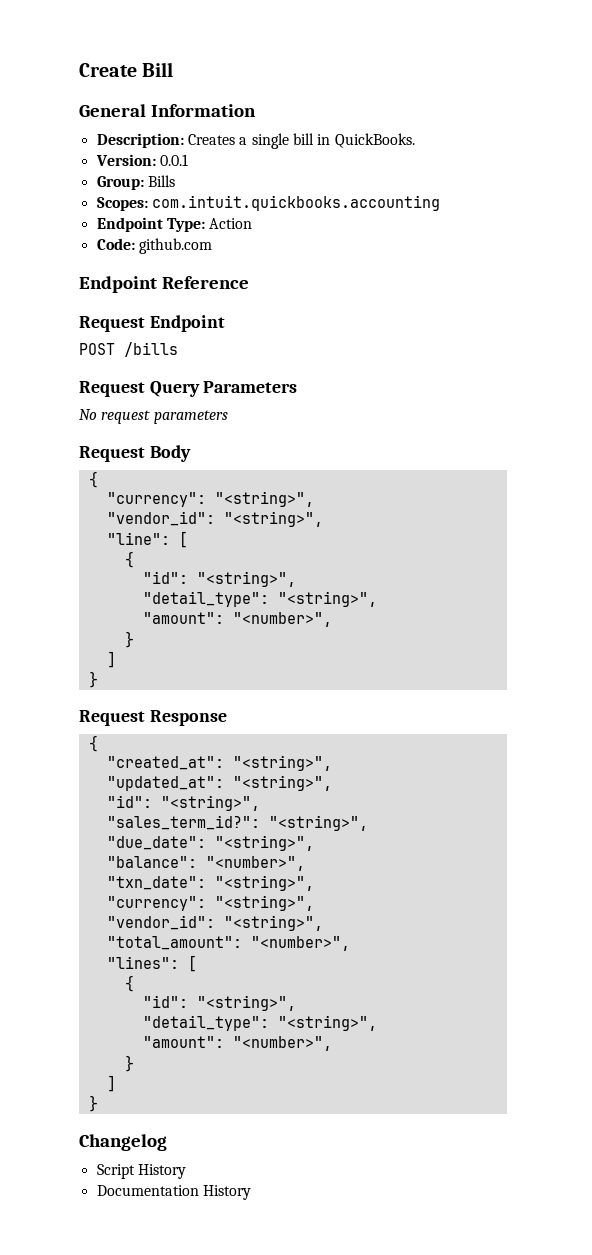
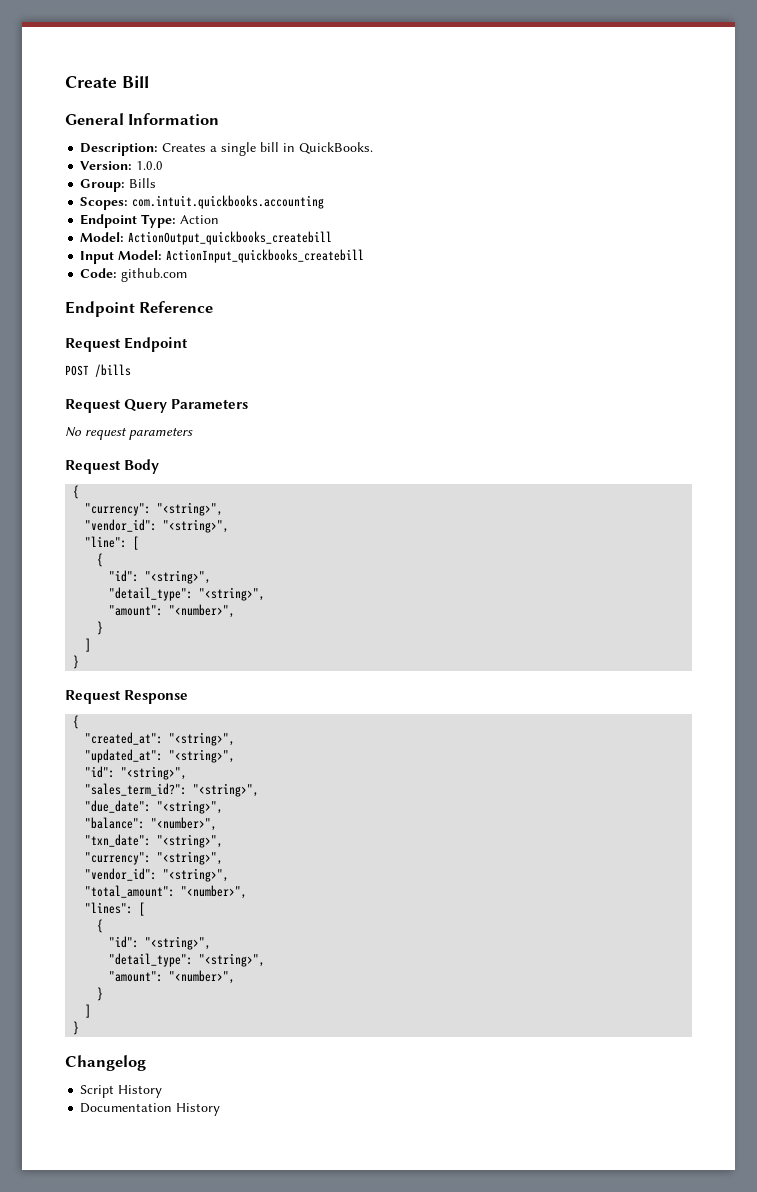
- Version: 0.0.1
+ Version: 1.0.0
+ Model: ActionOutput_quickbooks_createbill
+ Input Model: ActionInput_quickbooks_createbill

